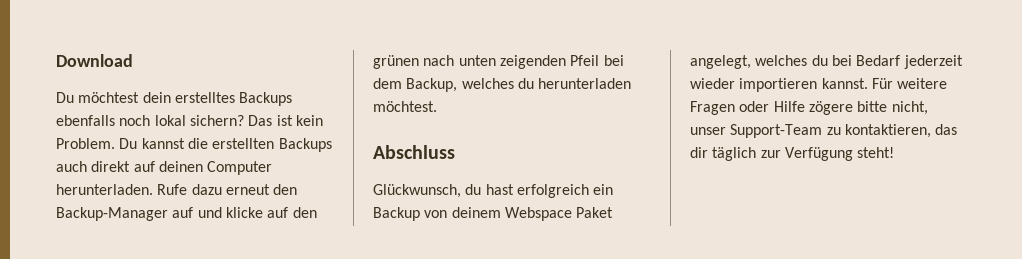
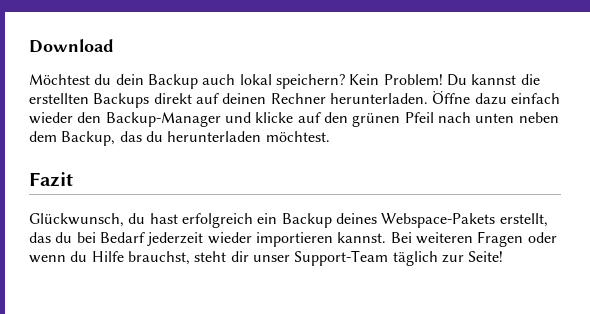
- Du möchtest dein erstelltes Backups ebenfalls noch lokal sichern? Das ist kein Problem.
+ Möchtest du dein Backup auch lokal speichern? Kein Problem!
- Du kannst die erstellten Backups auch direkt auf deinen Computer herunterladen. Rufe dazu erneut den Backup-Manager auf und klicke auf den grünen nach unten zeigenden Pfeil bei dem Backup, welches du herunterladen möchtest.
+ Du kannst die erstellten Backups direkt auf deinen Rechner herunterladen. Öffne dazu einfach wieder den Backup-Manager und klicke auf den grünen Pfeil nach unten neben dem Backup, das du herunterladen möchtest.
- Abschluss
+ Fazit
- Glückwunsch, du hast erfolgreich ein Backup von deinem Webspace Paket angelegt, welches du bei Bedarf jederzeit wieder importieren kannst.
+ Glückwunsch, du hast erfolgreich ein Backup deines Webspace-Pakets erstellt, das du bei Bedarf jederzeit wieder importieren kannst.
- Für weitere Fragen oder Hilfe zögere bitte nicht, unser Support-Team zu kontaktieren, das dir täglich zur Verfügung steht!
+ Bei weiteren Fragen oder wenn du Hilfe brauchst, steht dir unser Support-Team täglich zur Seite!

